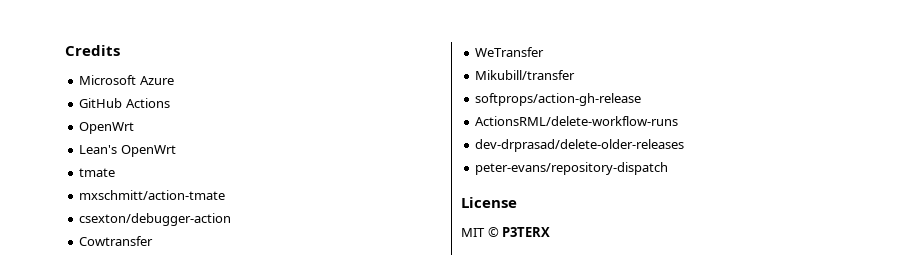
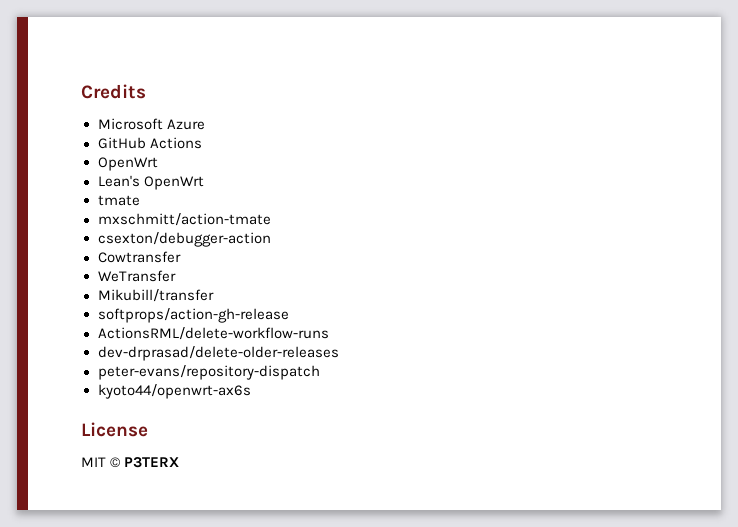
+ kyoto44/openwrt-ax6s

